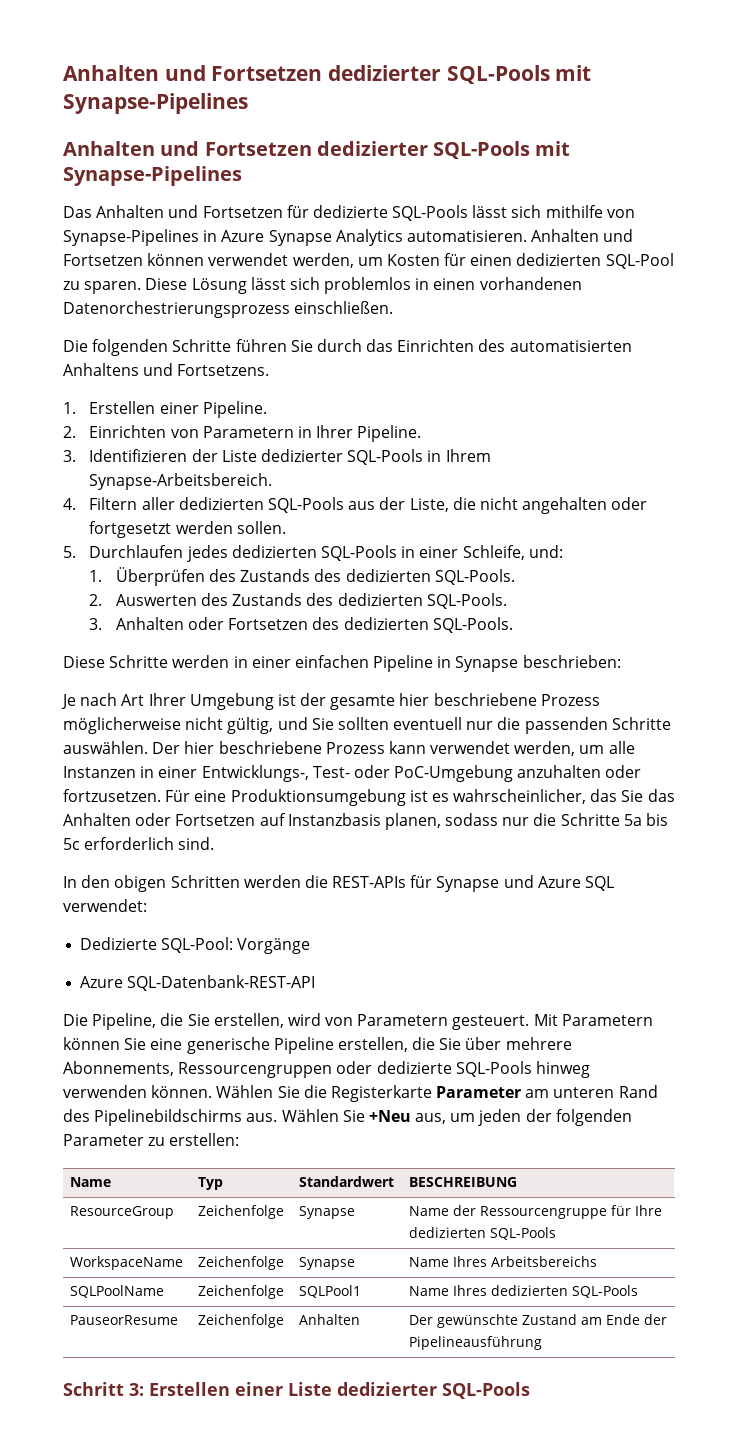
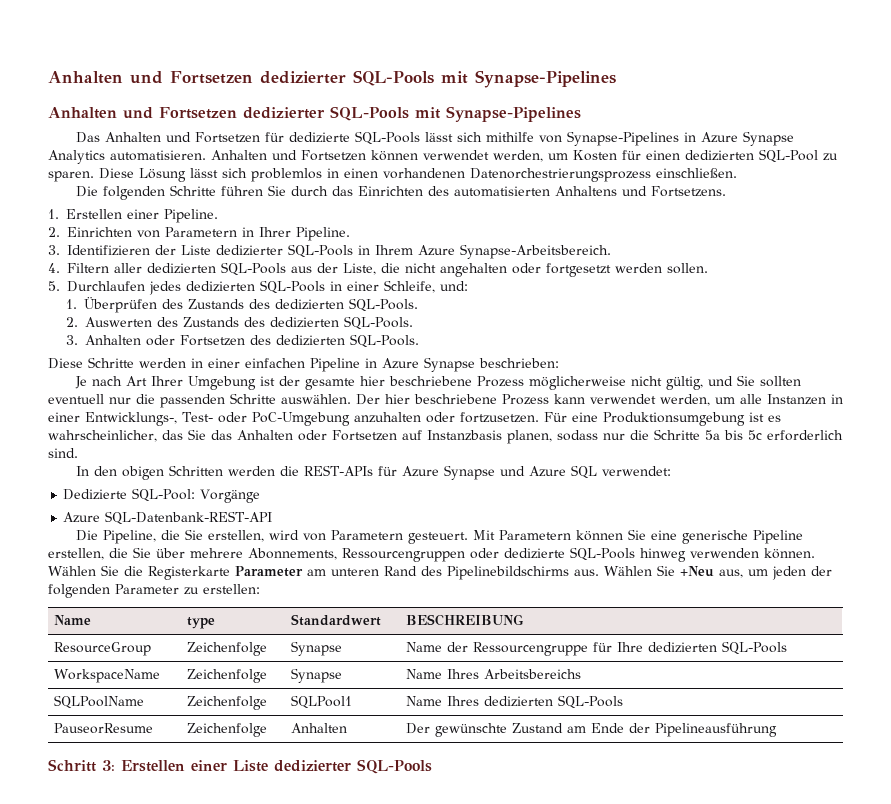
- 3. Identifizieren der Liste dedizierter SQL-Pools in Ihrem Synapse-Arbeitsbereich.
+ 3. Identifizieren der Liste dedizierter SQL-Pools in Ihrem Azure Synapse-Arbeitsbereich.
- Diese Schritte werden in einer einfachen Pipeline in Synapse beschrieben:
+ Diese Schritte werden in einer einfachen Pipeline in Azure Synapse beschrieben:
- In den obigen Schritten werden die REST-APIs für Synapse und Azure SQL verwendet:
+ In den obigen Schritten werden die REST-APIs für Azure Synapse und Azure SQL verwendet:
- Name | Typ | Standardwert | BESCHREIBUNG
+ Name | type | Standardwert | BESCHREIBUNG

